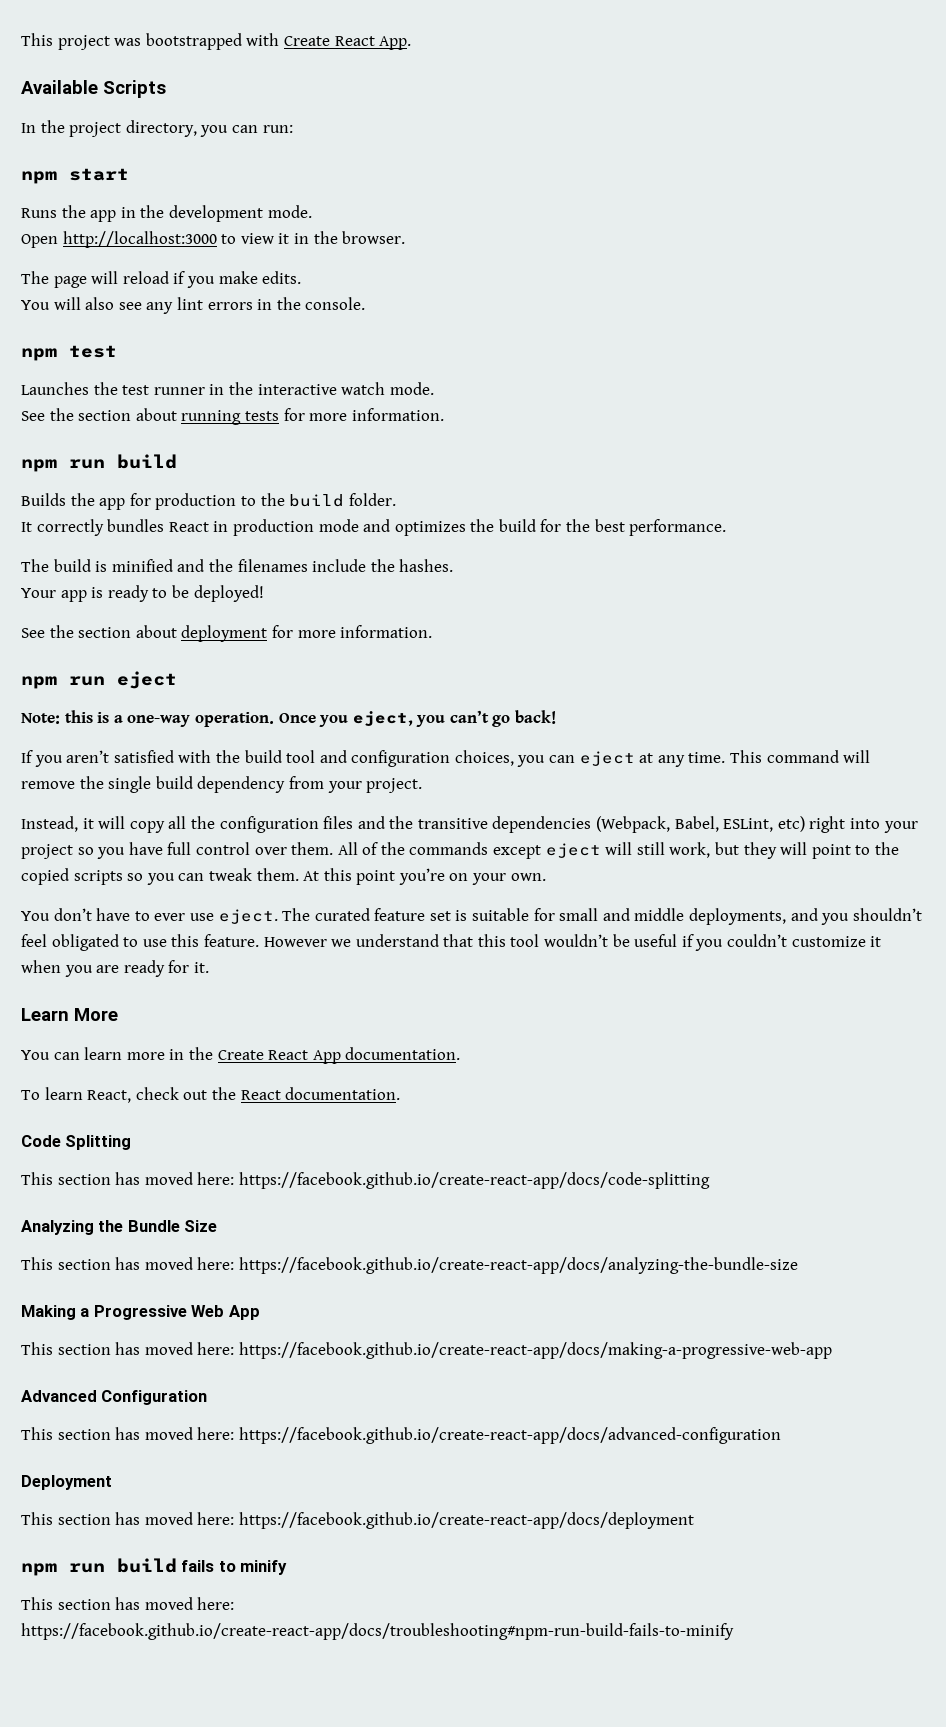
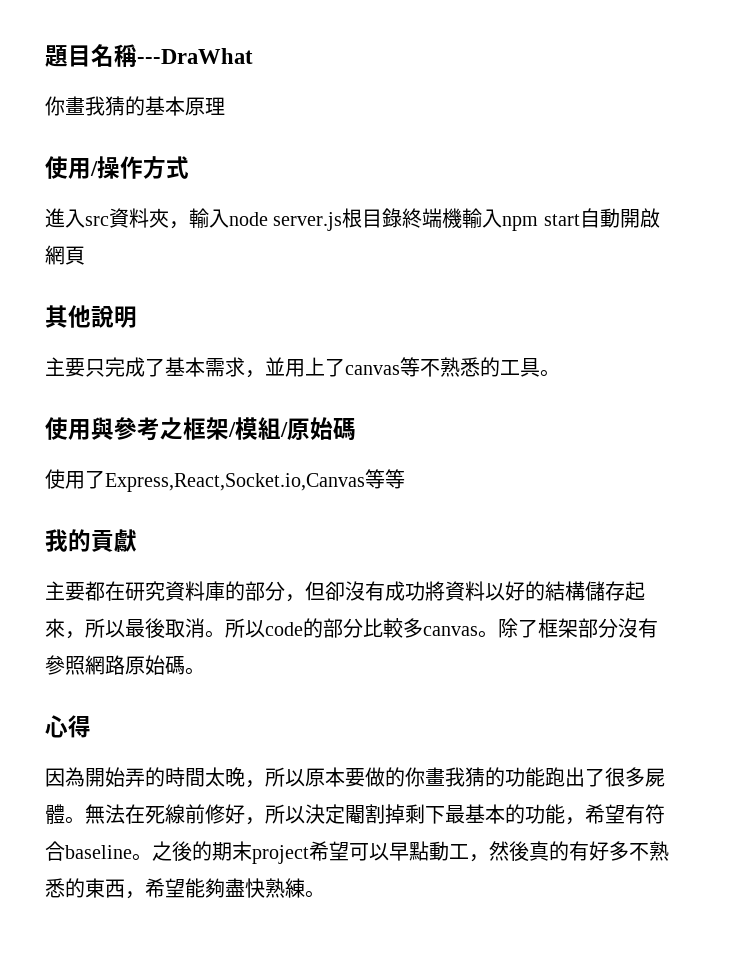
- This project was bootstrapped with Create React App.
- Available Scripts
- In the project directory, you can run:
- npm start
- Runs the app in the development mode.
- Open http://localhost:3000 to view it in the browser.
- The page will reload if you make edits.
- You will also see any lint errors in the console.
- npm test
- Launches the test runner in the interactive watch mode.
- See the section about running tests for more information.
- npm run build
- Builds the app for production to the build folder.
- It correctly bundles React in production mode and optimizes the build for the best performance.
- The build is minified and the filenames include the hashes.
- Your app is ready to be deployed!
- See the section about deployment for more information.
- npm run eject
- Note: this is a one-way operation. Once you eject, you can’t go back!
- If you aren’t satisfied with the build tool and configuration choices, you can eject at any time. This command will remove the single build dependency from your project.
- Instead, it will copy all the configuration files and the transitive dependencies (Webpack, Babel, ESLint, etc) right into your project so you have full control over them. All of the commands except eject will still work, but they will point to the copied scripts so you can tweak them. At this point you’re on your own.
- You don’t have to ever use eject. The curated feature set is suitable for small and middle deployments, and you shouldn’t feel obligated to use this feature. However we understand that this tool wouldn’t be useful if you couldn’t customize it when you are ready for it.
- Learn More
- You can learn more in the Create React App documentation.
- To learn React, check out the React documentation.
- Code Splitting
- This section has moved here: https://facebook.github.io/create-react-app/docs/code-splitting
- Analyzing the Bundle Size
- This section has moved here: https://facebook.github.io/create-react-app/docs/analyzing-the-bundle-size
- Making a Progressive Web App
- This section has moved here: https://facebook.github.io/create-react-app/docs/making-a-progressive-web-app
- Advanced Configuration
- This section has moved here: https://facebook.github.io/create-react-app/docs/advanced-configuration
- Deployment
- This section has moved here: https://facebook.github.io/create-react-app/docs/deployment
- npm run build fails to minify
- This section has moved here: https://facebook.github.io/create-react-app/docs/troubleshooting#npm-run-build-fails-to-minify
+ 題目名稱---DraWhat
+ 你畫我猜的基本原理
+ 使用/操作方式
+ 進入src資料夾，輸入node server.js根目錄終端機輸入npm start自動開啟網頁
+ 其他說明
+ 主要只完成了基本需求，並用上了canvas等不熟悉的工具。
+ 使用與參考之框架/模組/原始碼
+ 使用了Express,React,Socket.io,Canvas等等
+ 我的貢獻
+ 主要都在研究資料庫的部分，但卻沒有成功將資料以好的結構儲存起來，所以最後取消。所以code的部分比較多canvas。除了框架部分沒有參照網路原始碼。
+ 心得
+ 因為開始弄的時間太晚，所以原本要做的你畫我猜的功能跑出了很多屍體。無法在死線前修好，所以決定閹割掉剩下最基本的功能，希望有符合baseline。之後的期末project希望可以早點動工，然後真的有好多不熟悉的東西，希望能夠盡快熟練。

